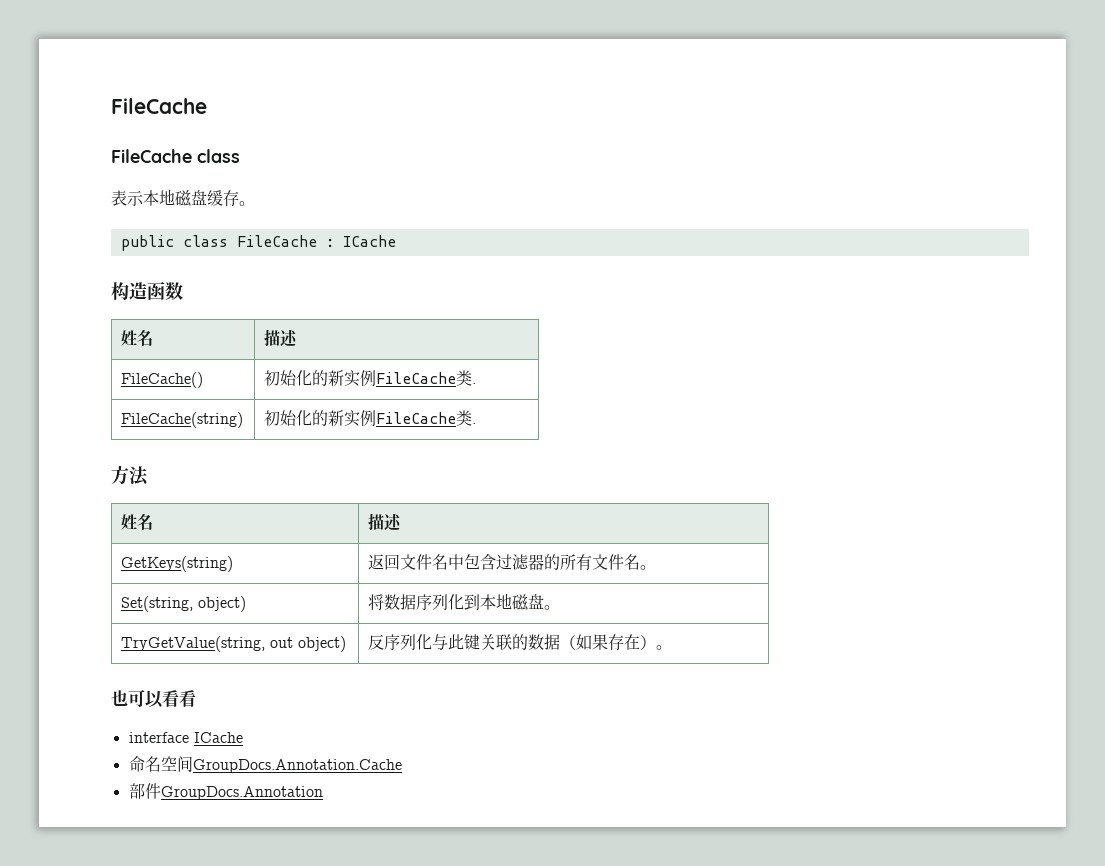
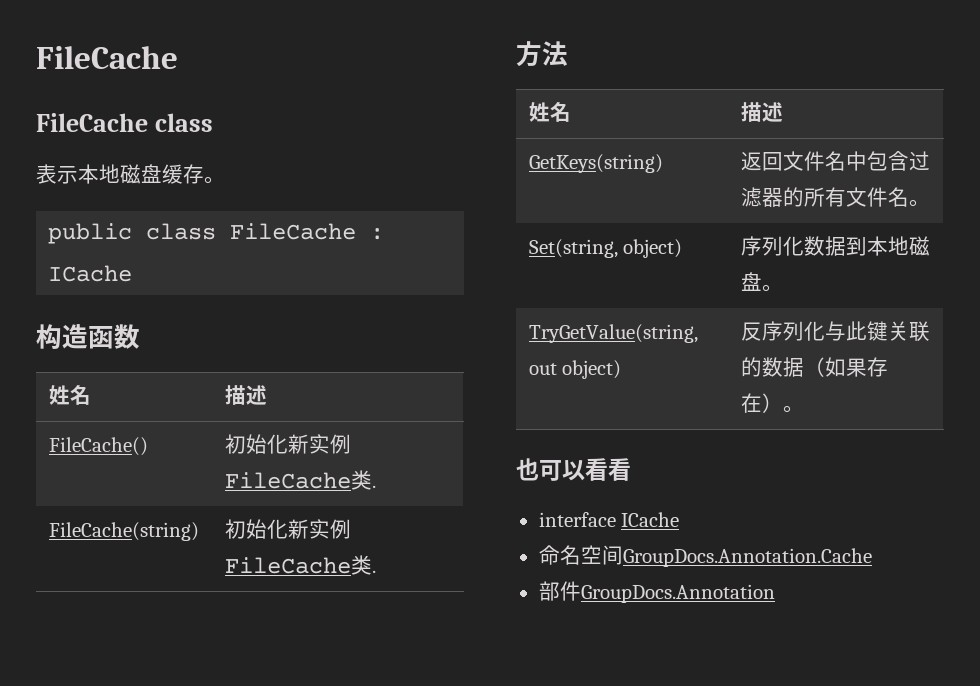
- FileCache() | 初始化的新实例FileCache类.
+ FileCache() | 初始化新实例FileCache类.
- FileCache(string) | 初始化的新实例FileCache类.
+ FileCache(string) | 初始化新实例FileCache类.
- Set(string, object) | 将数据序列化到本地磁盘。
+ Set(string, object) | 序列化数据到本地磁盘。

